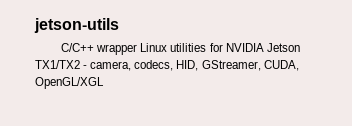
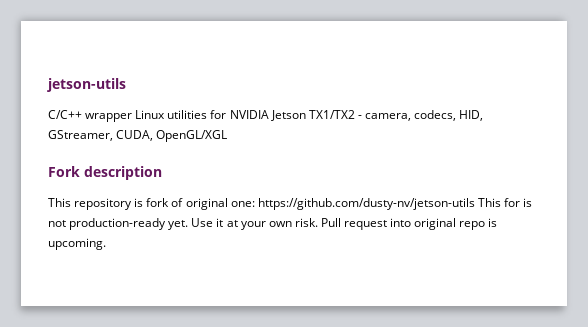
+ Fork description
+ This repository is fork of original one: https://github.com/dusty-nv/jetson-utils This for is not production-ready yet. Use it at your own risk. Pull request into original repo is upcoming.

